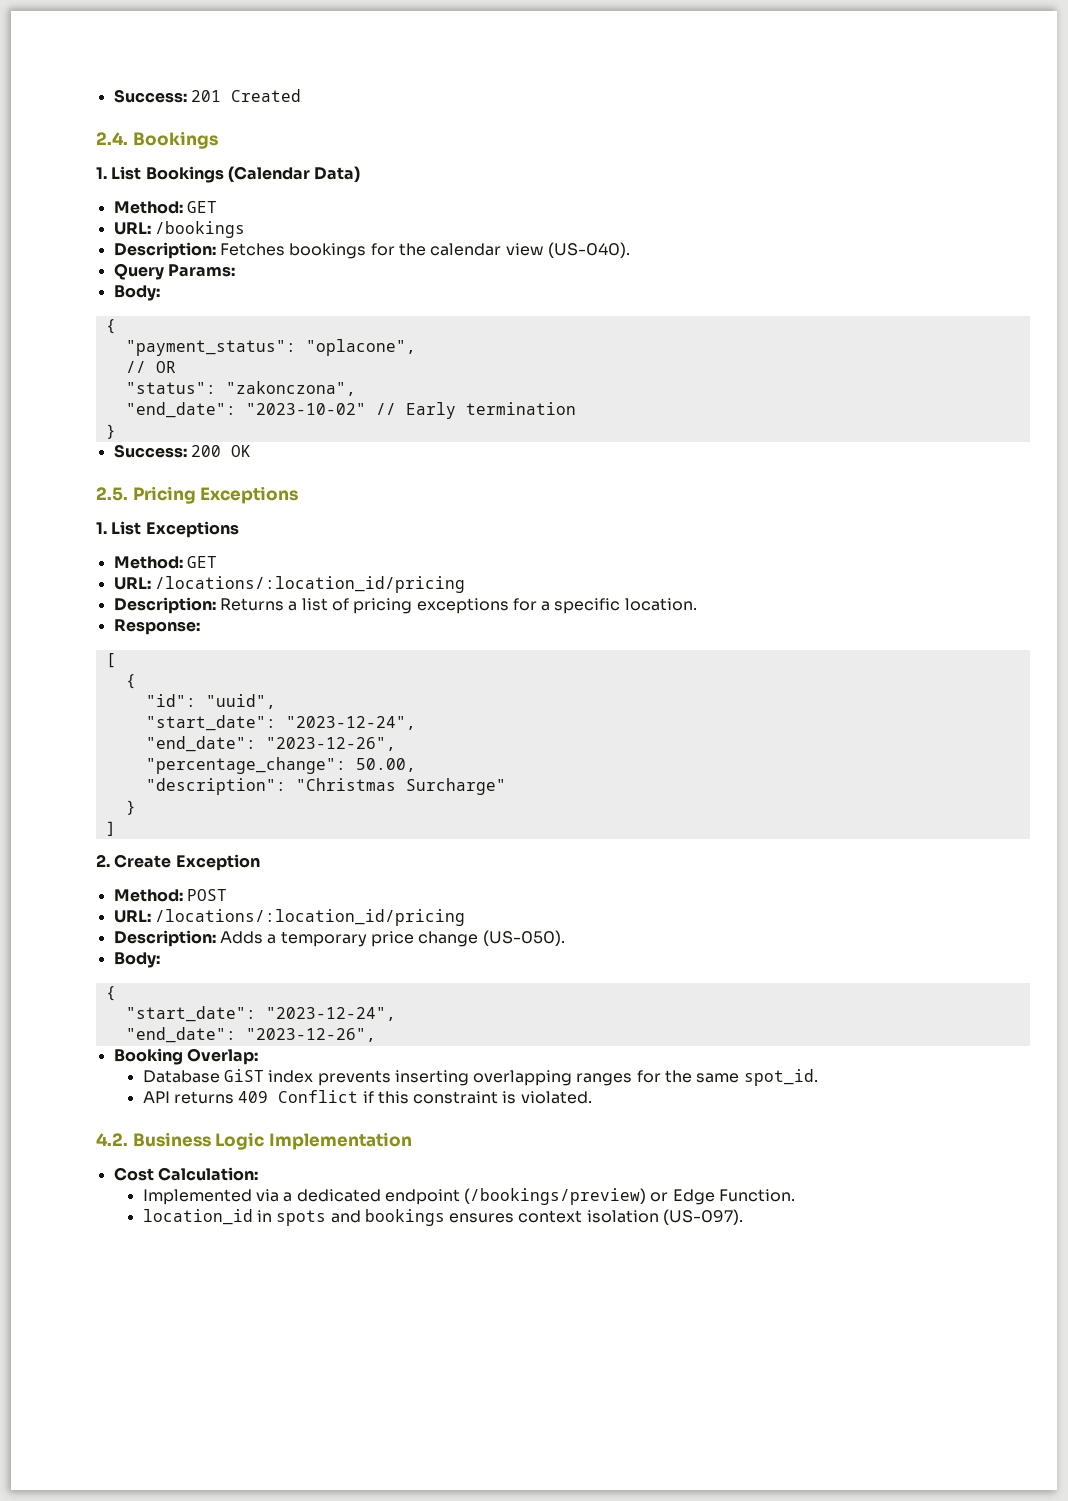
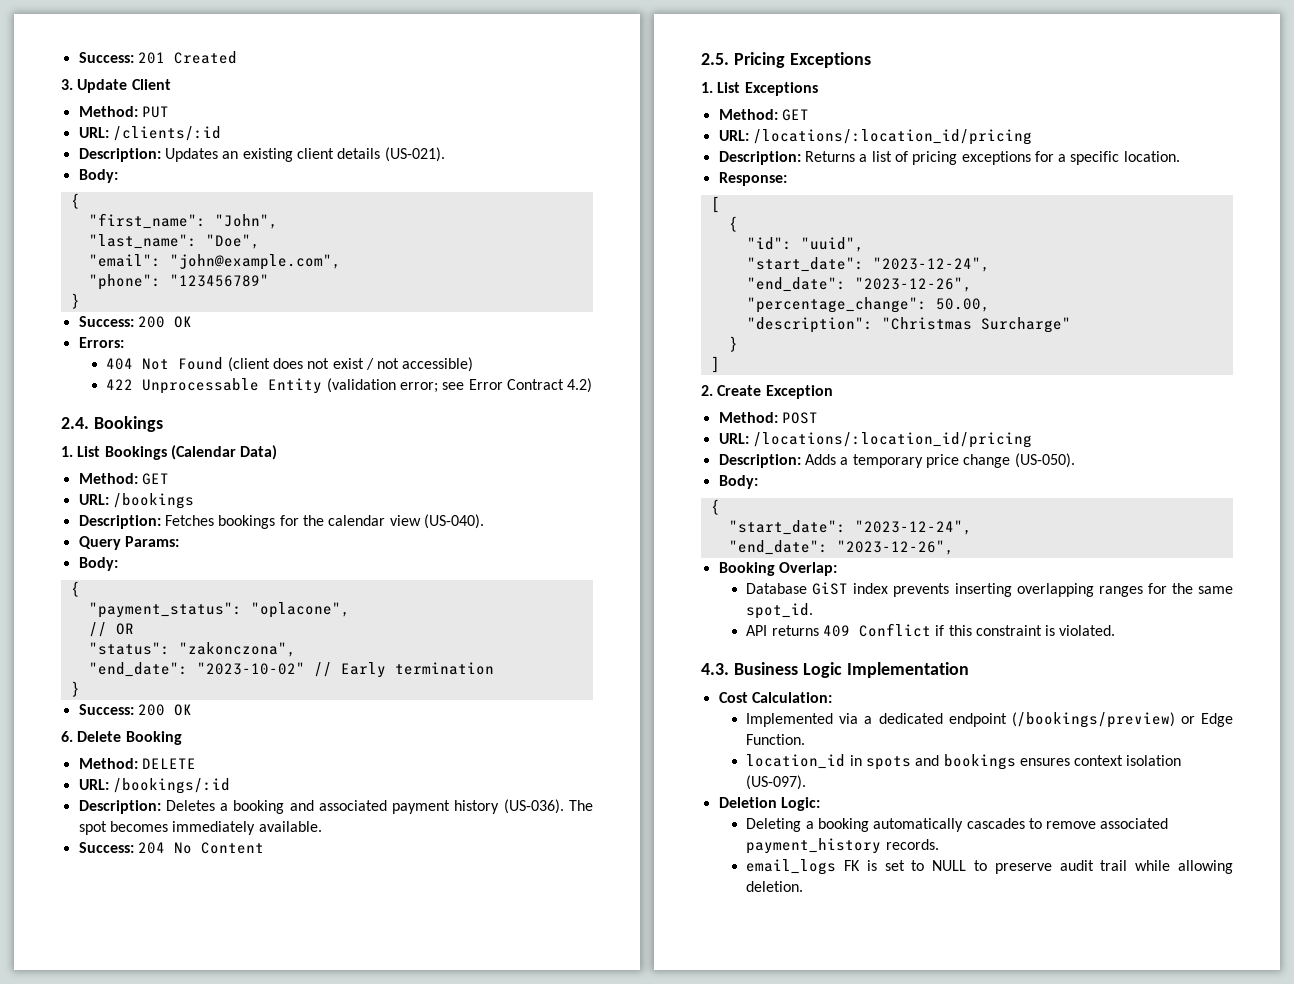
+ 3. Update Client
+ Method: PUT
+ URL: /clients/:id
+ Description: Updates an existing client details (US-021).
+ Body:
+ {
+ "first_name": "John",
+ "last_name": "Doe",
+ "email": "john@example.com",
+ "phone": "123456789"
+ }
+ Success: 200 OK
+ Errors:
+ 404 Not Found (client does not exist / not accessible)
+ 422 Unprocessable Entity (validation error; see Error Contract 4.2)
+ 6. Delete Booking
+ Method: DELETE
+ URL: /bookings/:id
+ Description: Deletes a booking and associated payment history (US-036). The spot becomes immediately available.
+ Success: 204 No Content
- 4.2. Business Logic Implementation
+ 4.3. Business Logic Implementation
+ Deletion Logic:
+ Deleting a booking automatically cascades to remove associated payment_history records.
+ email_logs FK is set to NULL to preserve audit trail while allowing deletion.

